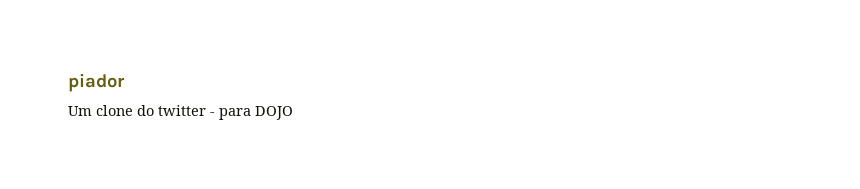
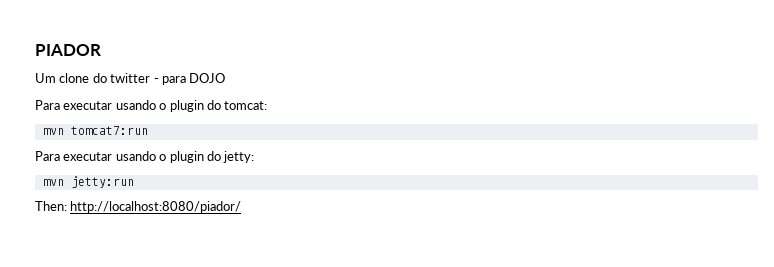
- piador
+ PIADOR
+ Para executar usando o plugin do tomcat:
+ mvn tomcat7:run
+ Para executar usando o plugin do jetty:
+ mvn jetty:run
+ Then: http://localhost:8080/piador/

